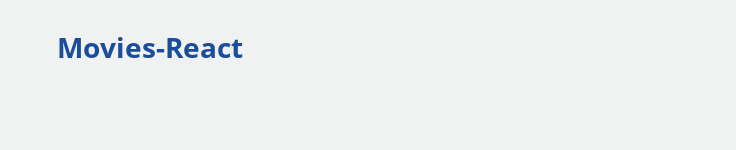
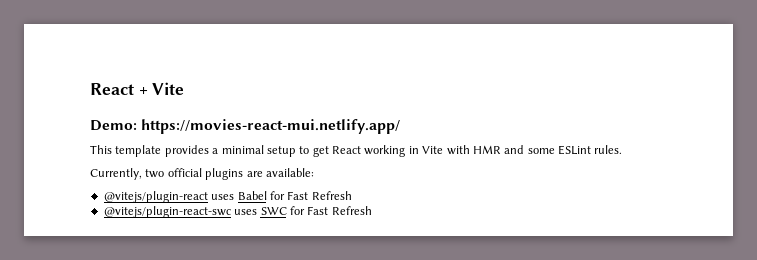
- Movies-React
+ React + Vite
+ Demo: https://movies-react-mui.netlify.app/
+ This template provides a minimal setup to get React working in Vite with HMR and some ESLint rules.
+ Currently, two official plugins are available:
+ @vitejs/plugin-react uses Babel for Fast Refresh
+ @vitejs/plugin-react-swc uses SWC for Fast Refresh

